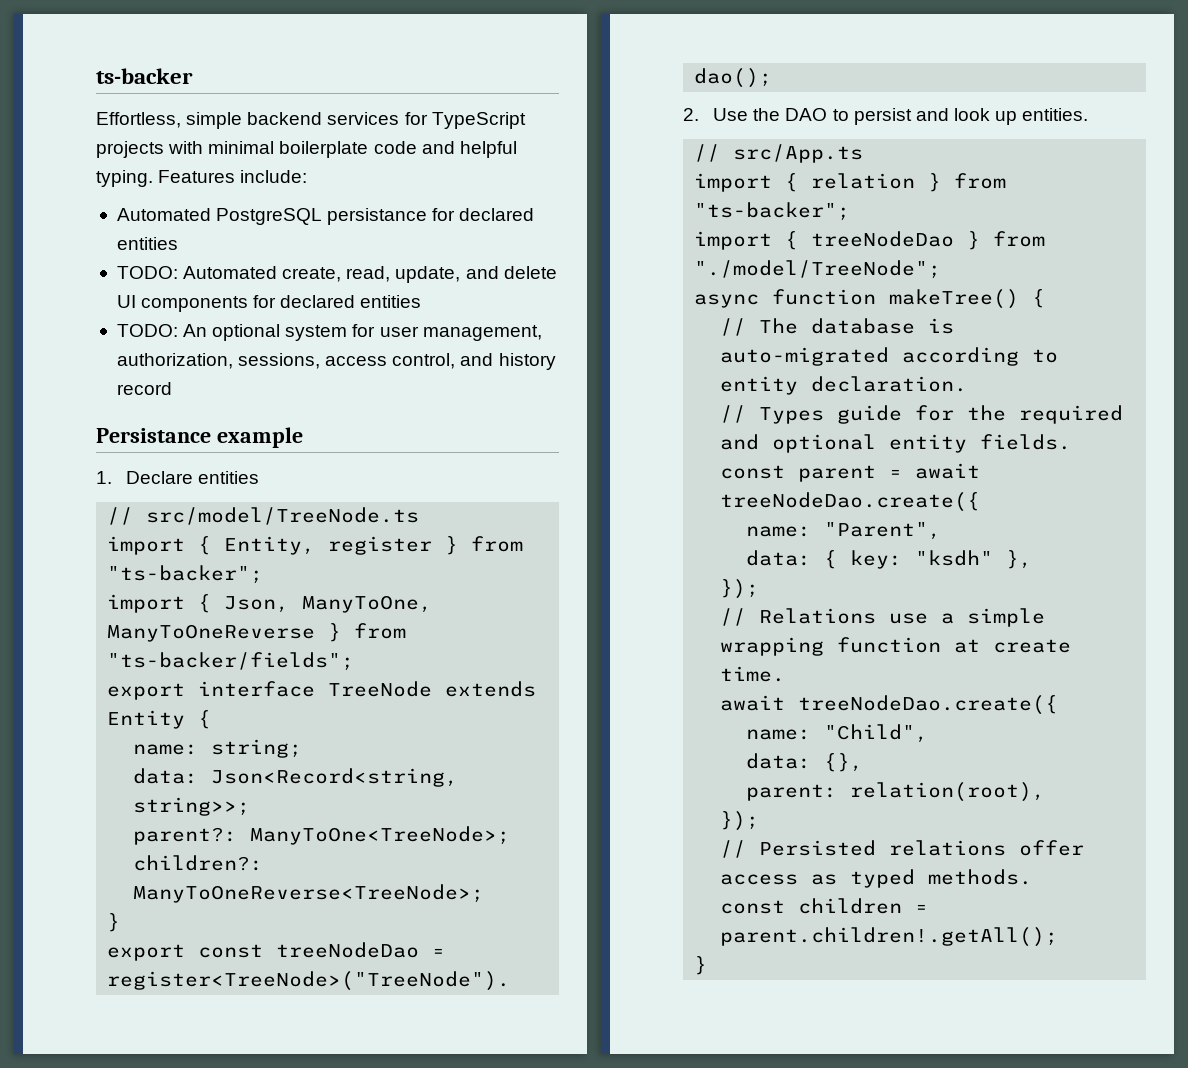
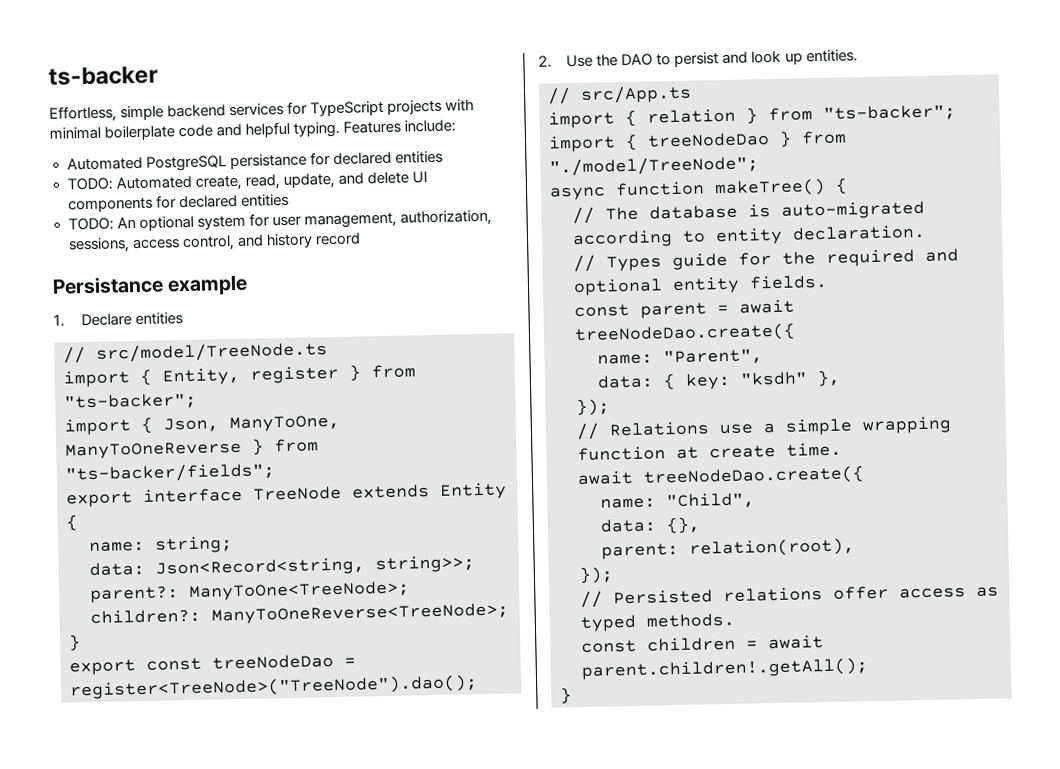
- const children = parent.children!.getAll();
+ const children = await parent.children!.getAll();

